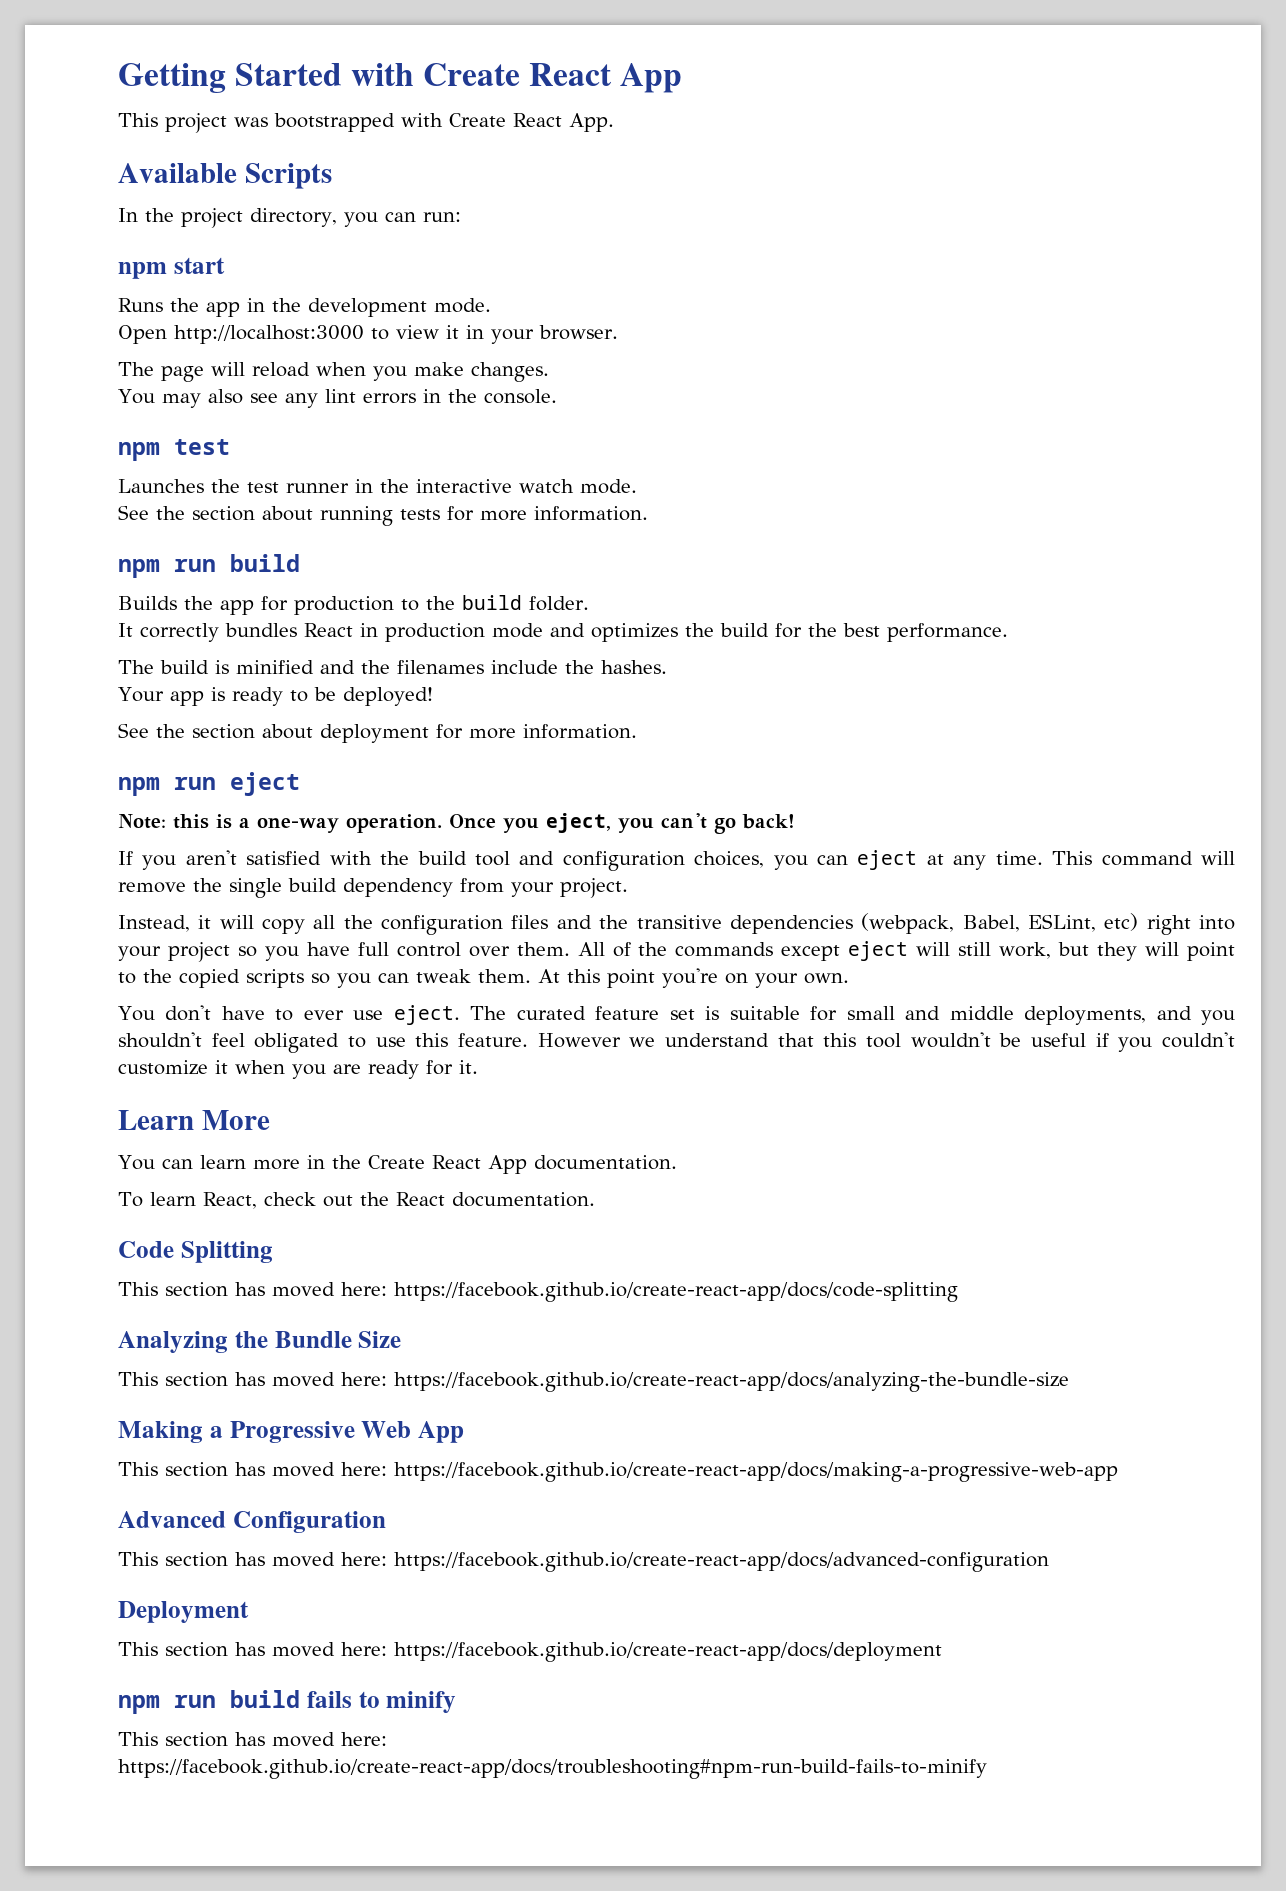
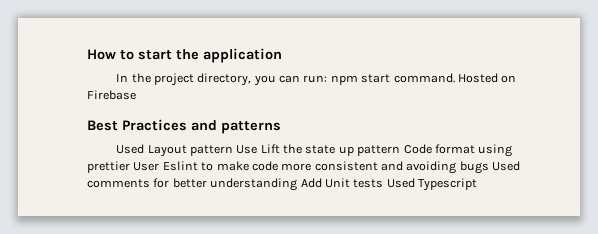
- Getting Started with Create React App
- This project was bootstrapped with Create React App.
- Available Scripts
+ How to start the application
- In the project directory, you can run:
- npm start
- Runs the app in the development mode.
- Open http://localhost:3000 to view it in your browser.
- The page will reload when you make changes.
- You may also see any lint errors in the console.
- npm test
- Launches the test runner in the interactive watch mode.
- See the section about running tests for more information.
- npm run build
- Builds the app for production to the build folder.
- It correctly bundles React in production mode and optimizes the build for the best performance.
- The build is minified and the filenames include the hashes.
- Your app is ready to be deployed!
- See the section about deployment for more information.
- npm run eject
- Note: this is a one-way operation. Once you eject, you can't go back!
- If you aren't satisfied with the build tool and configuration choices, you can eject at any time. This command will remove the single build dependency from your project.
- Instead, it will copy all the configuration files and the transitive dependencies (webpack, Babel, ESLint, etc) right into your project so you have full control over them. All of the commands except eject will still work, but they will point to the copied scripts so you can tweak them. At this point you're on your own.
- You don't have to ever use eject. The curated feature set is suitable for small and middle deployments, and you shouldn't feel obligated to use this feature. However we understand that this tool wouldn't be useful if you couldn't customize it when you are ready for it.
- Learn More
- You can learn more in the Create React App documentation.
- To learn React, check out the React documentation.
- Code Splitting
- This section has moved here: https://facebook.github.io/create-react-app/docs/code-splitting
- Analyzing the Bundle Size
- This section has moved here: https://facebook.github.io/create-react-app/docs/analyzing-the-bundle-size
- Making a Progressive Web App
- This section has moved here: https://facebook.github.io/create-react-app/docs/making-a-progressive-web-app
- Advanced Configuration
- This section has moved here: https://facebook.github.io/create-react-app/docs/advanced-configuration
- Deployment
- This section has moved here: https://facebook.github.io/create-react-app/docs/deployment
- npm run build fails to minify
- This section has moved here: https://facebook.github.io/create-react-app/docs/troubleshooting#npm-run-build-fails-to-minify
+ In the project directory, you can run: npm start command. Hosted on Firebase
+ Best Practices and patterns
+ Used Layout pattern Use Lift the state up pattern Code format using prettier User Eslint to make code more consistent and avoiding bugs Used comments for better understanding Add Unit tests Used Typescript

